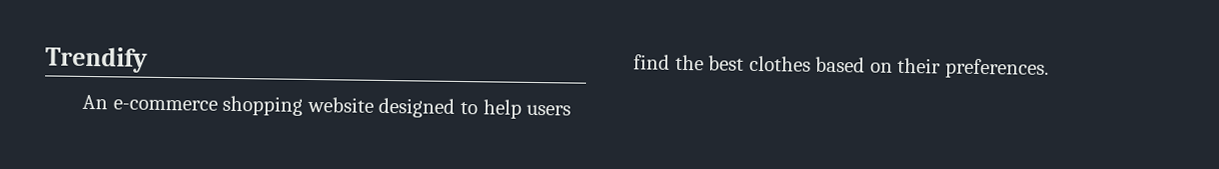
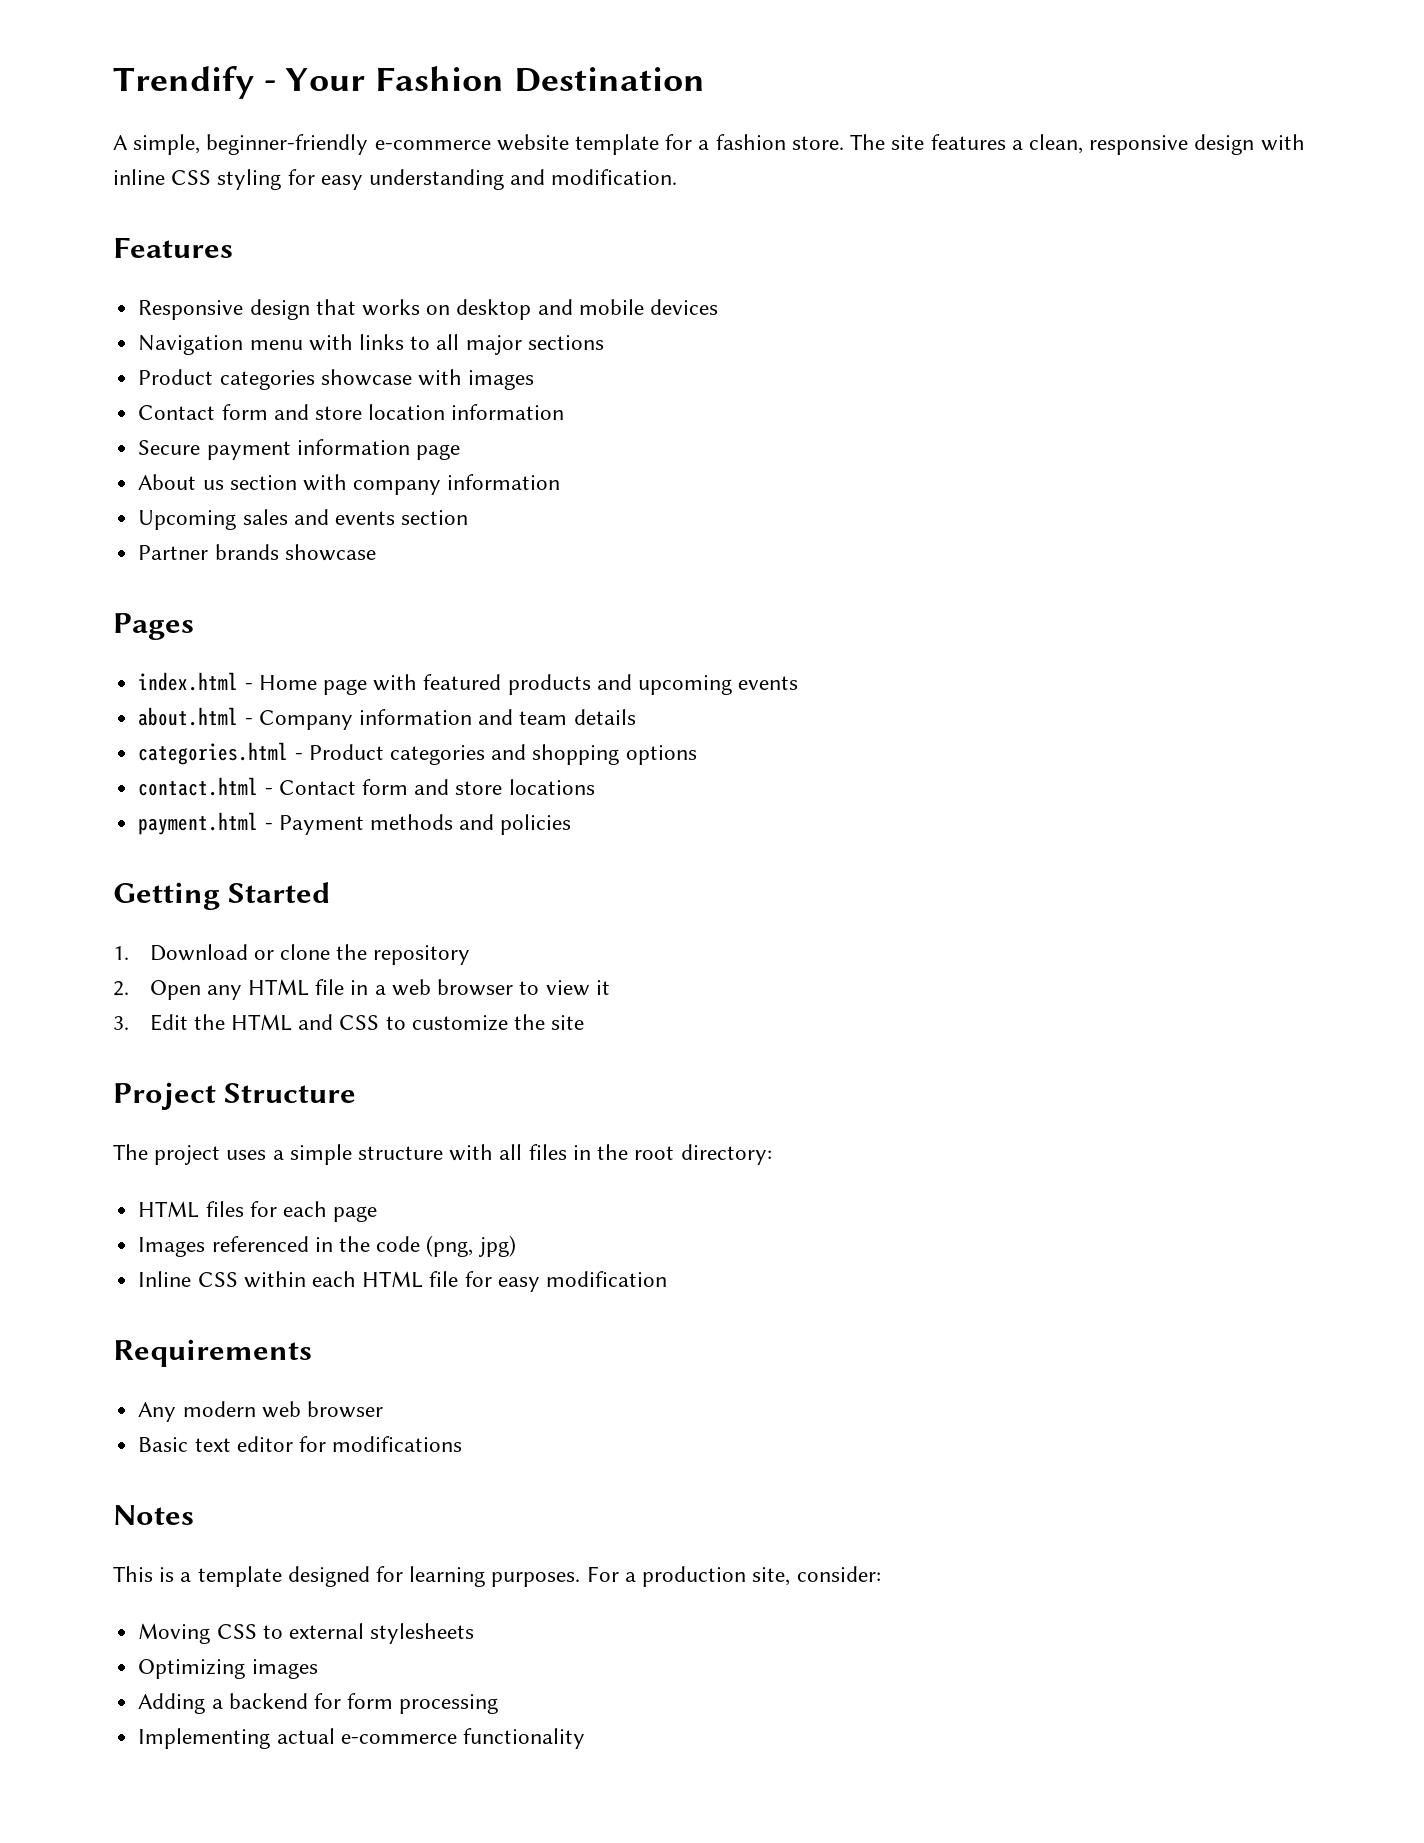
- Trendify
- An e-commerce shopping website designed to help users find the best clothes based on their preferences.
+ Trendify - Your Fashion Destination
+ A simple, beginner-friendly e-commerce website template for a fashion store. The site features a clean, responsive design with inline CSS styling for easy understanding and modification.
+ Features
+ Responsive design that works on desktop and mobile devices
+ Navigation menu with links to all major sections
+ Product categories showcase with images
+ Contact form and store location information
+ Secure payment information page
+ About us section with company information
+ Upcoming sales and events section
+ Partner brands showcase
+ Pages
+ index.html - Home page with featured products and upcoming events
+ about.html - Company information and team details
+ categories.html - Product categories and shopping options
+ contact.html - Contact form and store locations
+ payment.html - Payment methods and policies
+ Getting Started
+ 1. Download or clone the repository
+ 2. Open any HTML file in a web browser to view it
+ 3. Edit the HTML and CSS to customize the site
+ Project Structure
+ The project uses a simple structure with all files in the root directory:
+ HTML files for each page
+ Images referenced in the code (png, jpg)
+ Inline CSS within each HTML file for easy modification
+ Requirements
+ Any modern web browser
+ Basic text editor for modifications
+ Notes
+ This is a template designed for learning purposes. For a production site, consider:
+ Moving CSS to external stylesheets
+ Optimizing images
+ Adding a backend for form processing
+ Implementing actual e-commerce functionality

